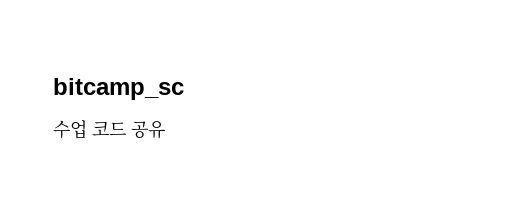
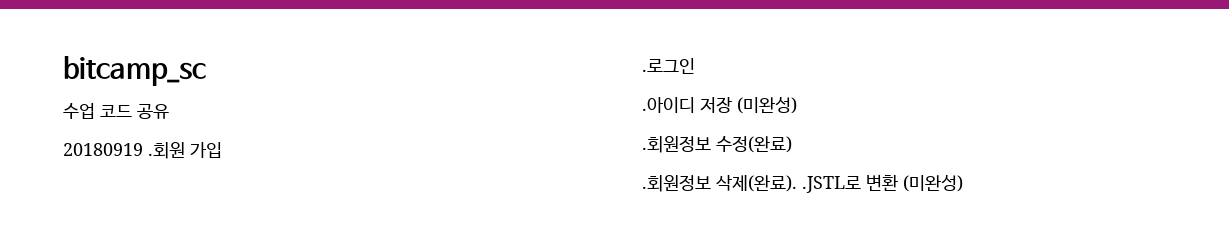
+ 20180919 .회원 가입
+ .로그인
+ .아이디 저장 (미완성)
+ .회원정보 수정(완료)
+ .회원정보 삭제(완료). .JSTL로 변환 (미완성)

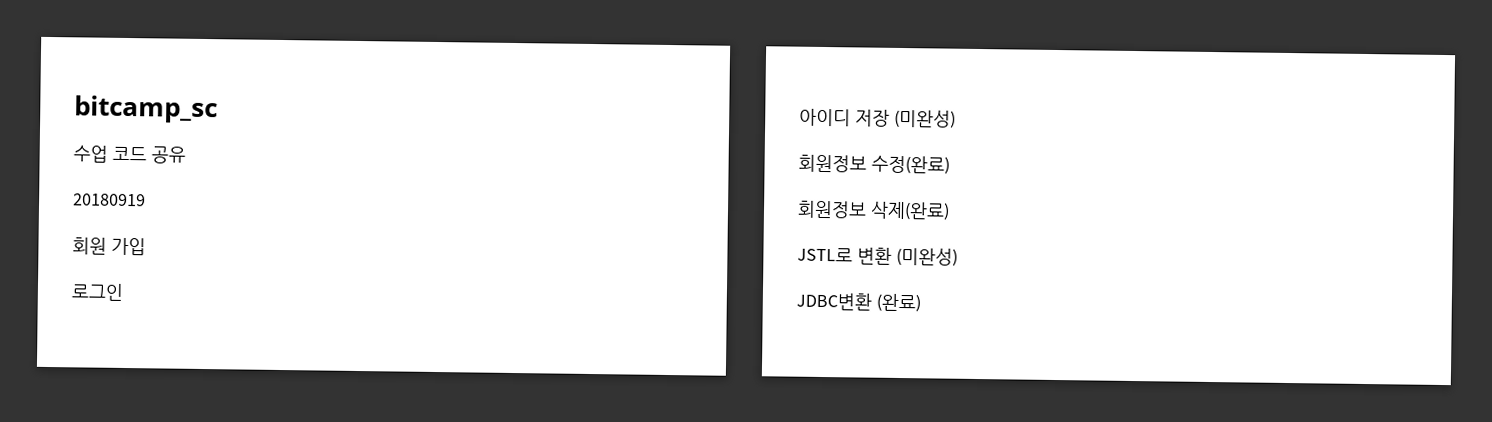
- 20180919 .회원 가입
+ 20180919
+ 회원 가입
- .로그인
- .아이디 저장 (미완성)
+ 로그인
+ 아이디 저장 (미완성)
- .회원정보 수정(완료)
+ 회원정보 수정(완료)
- .회원정보 삭제(완료). .JSTL로 변환 (미완성)
+ 회원정보 삭제(완료)
+ JSTL로 변환 (미완성)
+ JDBC변환 (완료)

